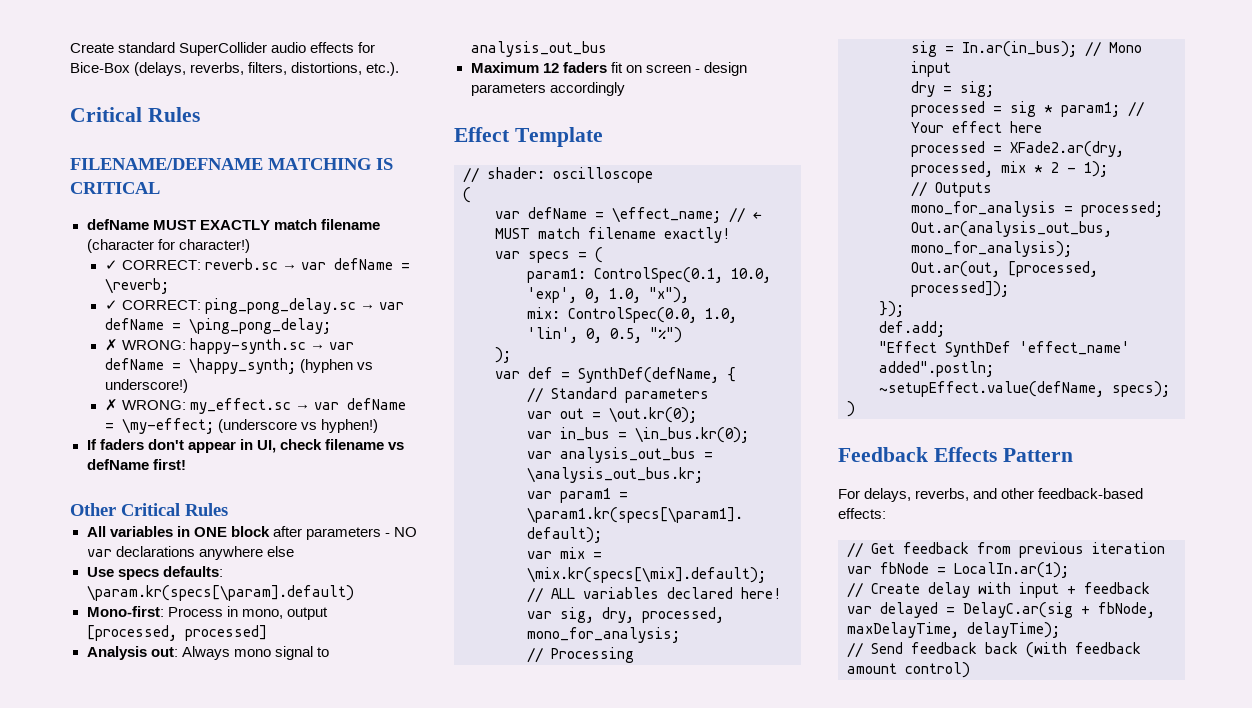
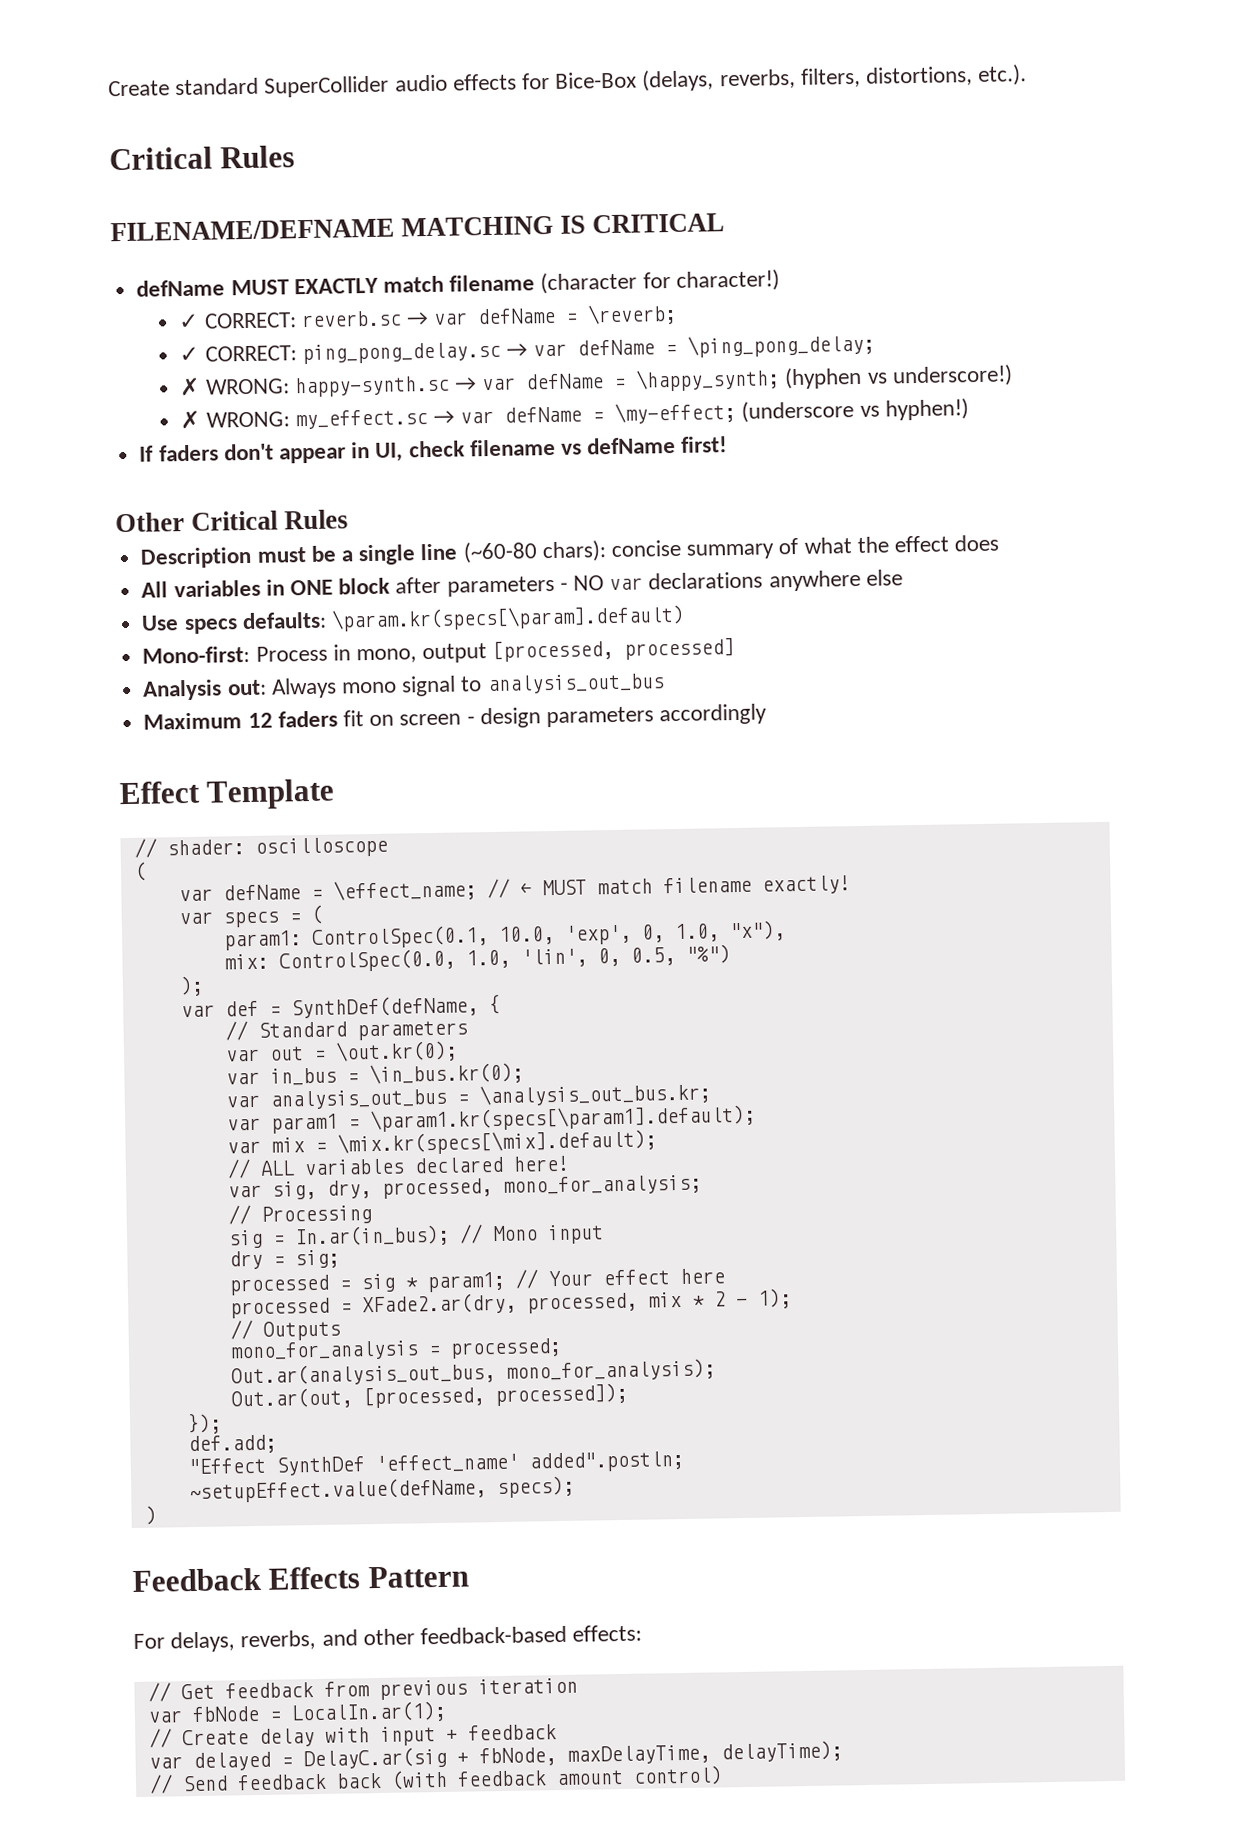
+ Description must be a single line (~60-80 chars): concise summary of what the effect does

